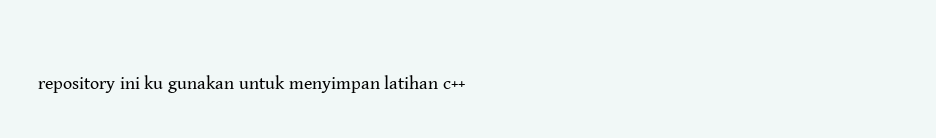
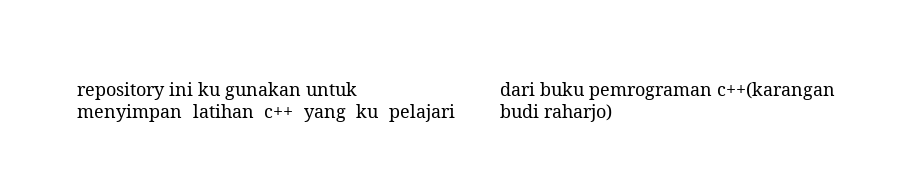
- repository ini ku gunakan untuk menyimpan latihan c++
+ repository ini ku gunakan untuk menyimpan latihan c++ yang ku pelajari dari buku pemrograman c++(karangan budi raharjo)

